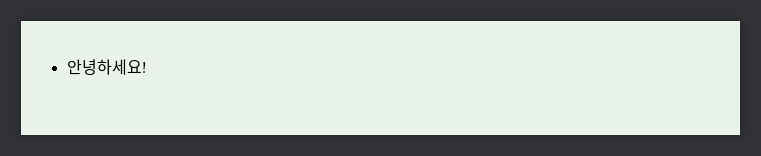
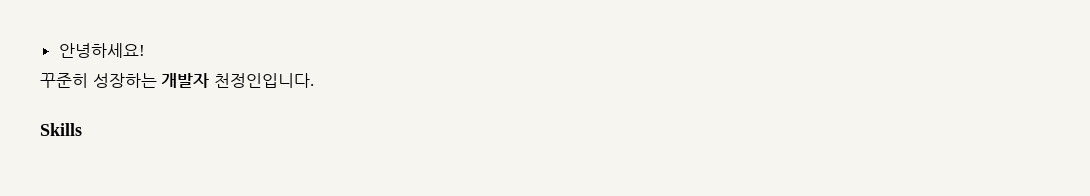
+ 꾸준히 성장하는 개발자 천정인입니다.
+ Skills

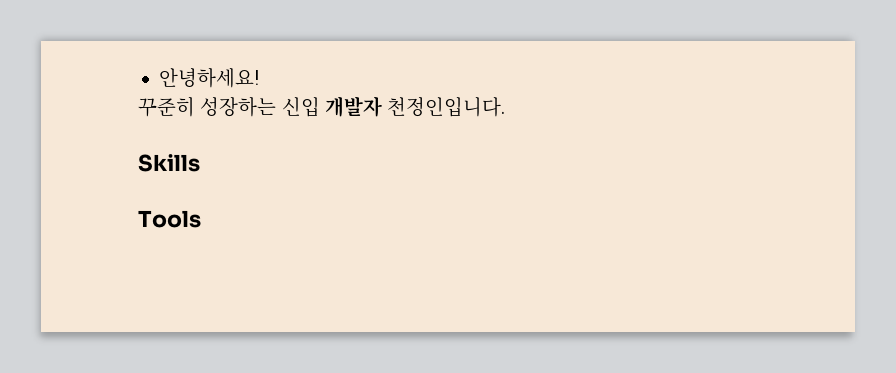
- 꾸준히 성장하는 개발자 천정인입니다.
+ 꾸준히 성장하는 신입 개발자 천정인입니다.
+ Tools

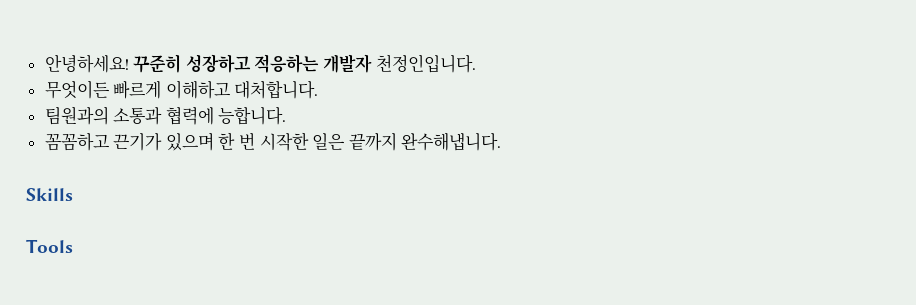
- 안녕하세요!
- 꾸준히 성장하는 신입 개발자 천정인입니다.
+ 안녕하세요! 꾸준히 성장하고 적응하는 개발자 천정인입니다.
+ 무엇이든 빠르게 이해하고 대처합니다.
+ 팀원과의 소통과 협력에 능합니다.
+ 꼼꼼하고 끈기가 있으며 한 번 시작한 일은 끝까지 완수해냅니다.

